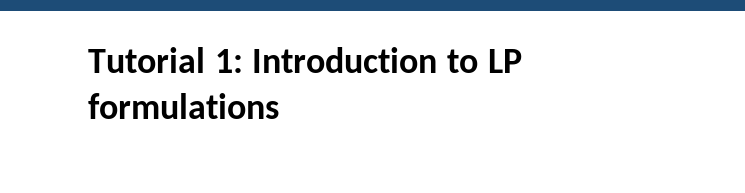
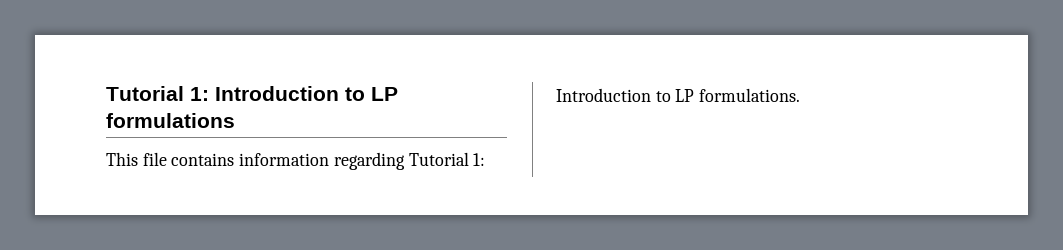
+ This file contains information regarding Tutorial 1: Introduction to LP formulations.

